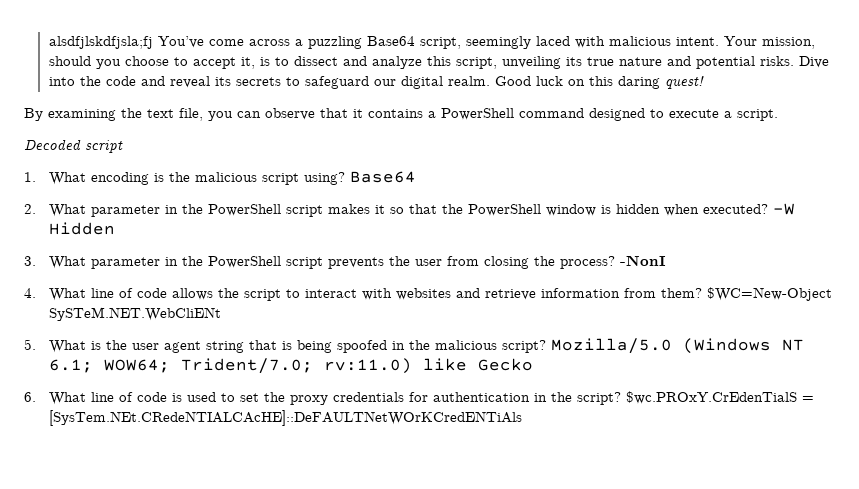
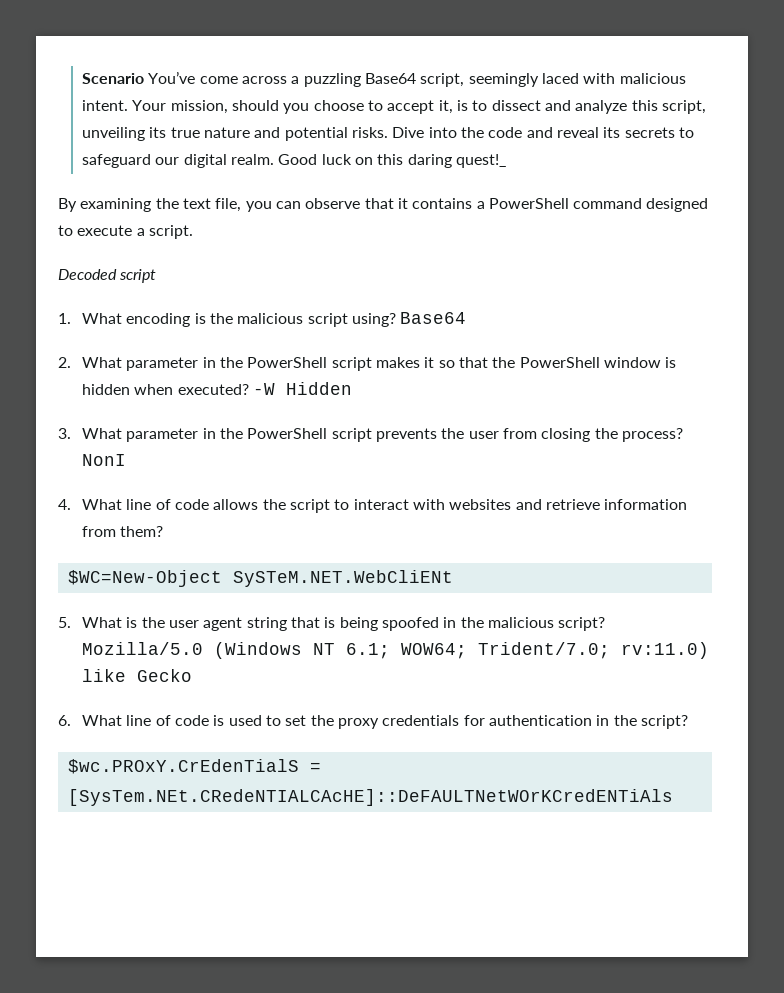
- alsdfjlskdfjsla;fj You’ve come across a puzzling Base64 script, seemingly laced with malicious intent.
+ Scenario You’ve come across a puzzling Base64 script, seemingly laced with malicious intent.
- Good luck on this daring quest!
+ Good luck on this daring quest!_
- -NonI
+ NonI
- 4. What line of code allows the script to interact with websites and retrieve information from them? $WC=New-Object SySTeM.NET.WebCliENt
+ 4. What line of code allows the script to interact with websites and retrieve information from them?
+ $WC=New-Object SySTeM.NET.WebCliENt
- 6. What line of code is used to set the proxy credentials for authentication in the script? $wc.PROxY.CrEdenTialS = [SysTem.NEt.CRedeNTIALCAcHE]::DeFAULTNetWOrKCredENTiAls
+ 6. What line of code is used to set the proxy credentials for authentication in the script?
+ $wc.PROxY.CrEdenTialS = [SysTem.NEt.CRedeNTIALCAcHE]::DeFAULTNetWOrKCredENTiAls

